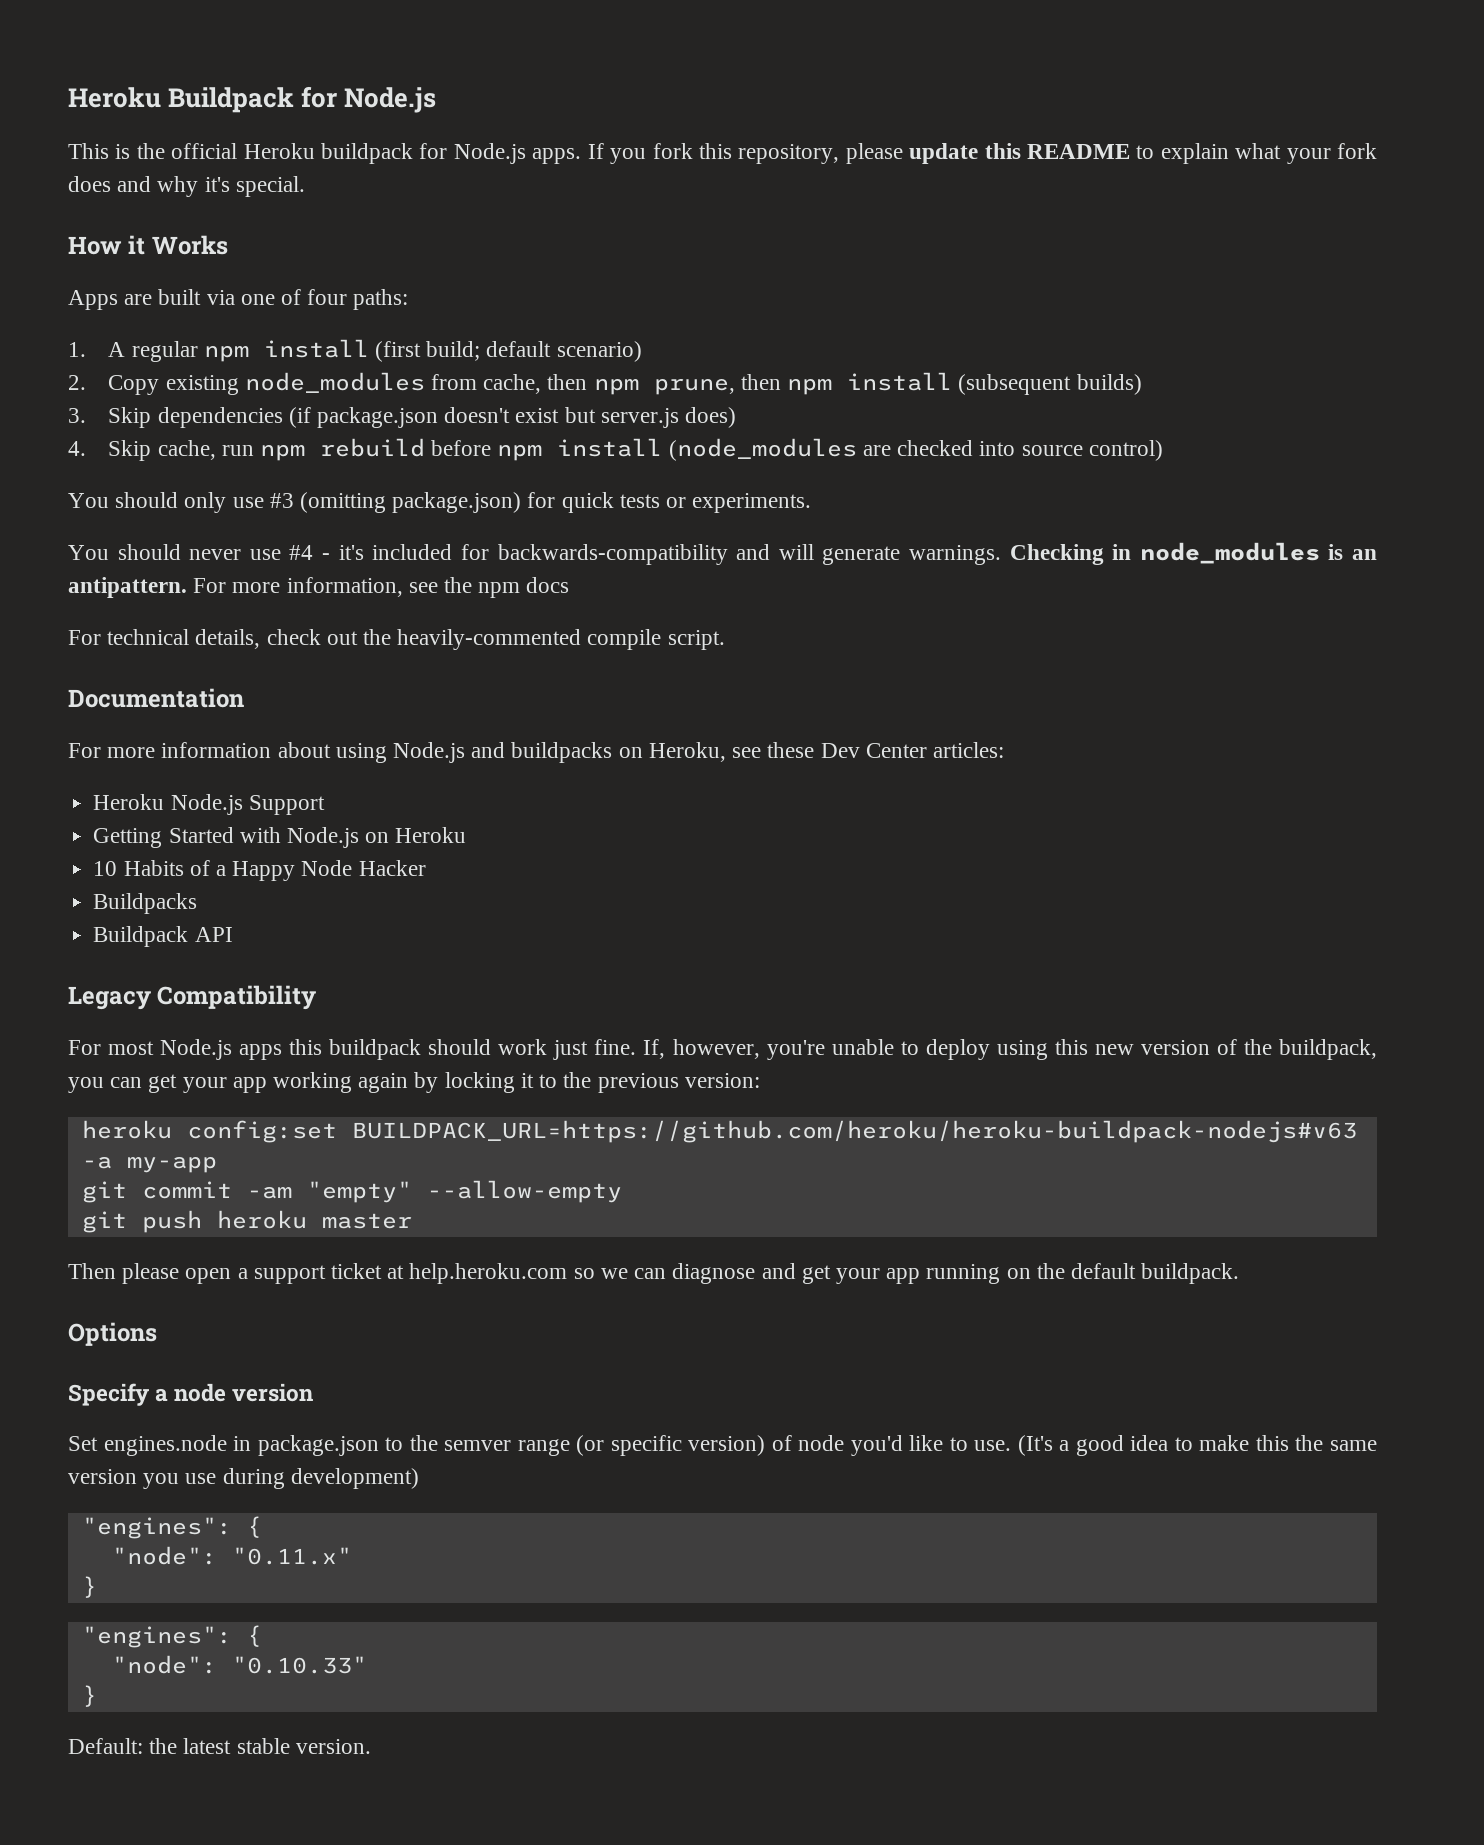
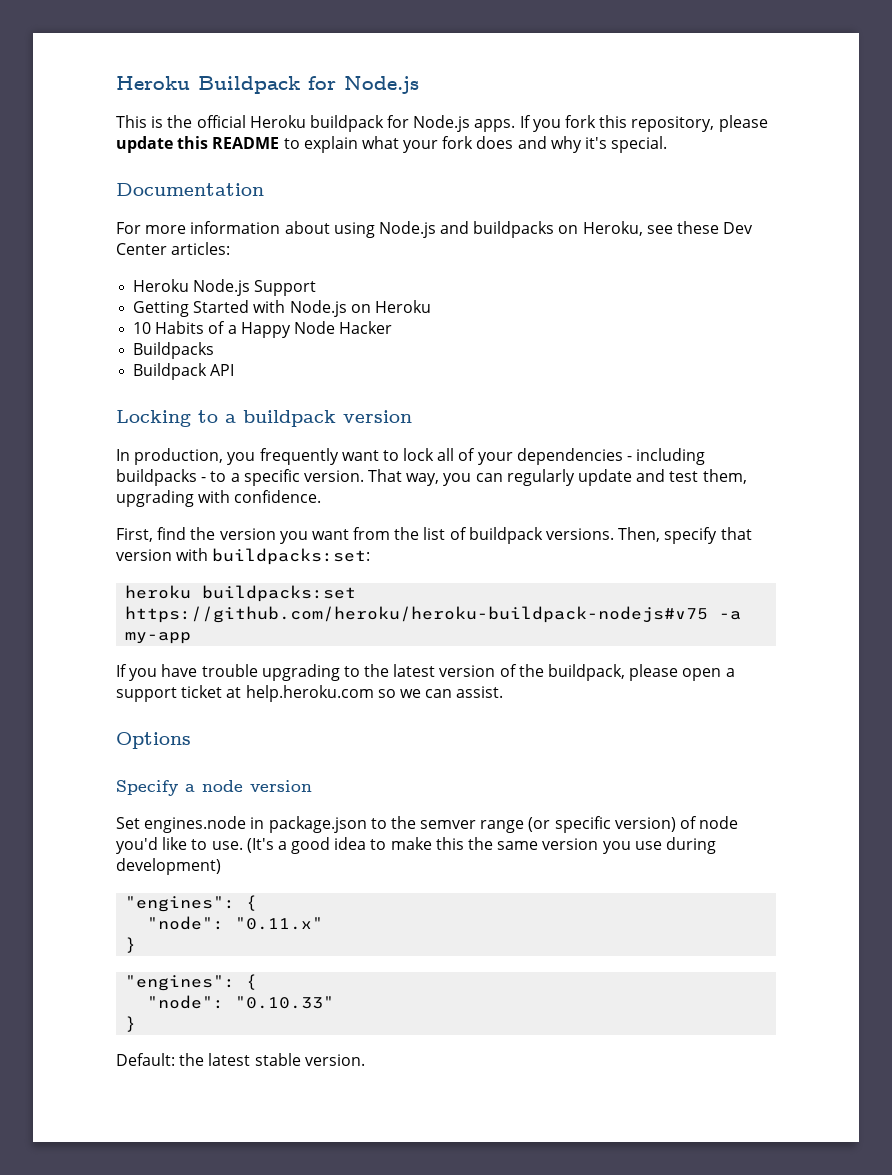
- How it Works
- Apps are built via one of four paths:
- 1. A regular npm install (first build; default scenario)
- 2. Copy existing node_modules from cache, then npm prune, then npm install (subsequent builds)
- 3. Skip dependencies (if package.json doesn't exist but server.js does)
- 4. Skip cache, run npm rebuild before npm install (node_modules are checked into source control)
- You should only use #3 (omitting package.json) for quick tests or experiments.
- You should never use #4 - it's included for backwards-compatibility and will generate warnings. Checking in node_modules is an antipattern. For more information, see the npm docs
- For technical details, check out the heavily-commented compile script.
- Legacy Compatibility
- For most Node.js apps this buildpack should work just fine. If, however, you're unable to deploy using this new version of the buildpack, you can get your app working again by locking it to the previous version:
- heroku config:set BUILDPACK_URL=https://github.com/heroku/heroku-buildpack-nodejs#v63 -a my-app
- git commit -am "empty" --allow-empty
- git push heroku master
- Then please open a support ticket at help.heroku.com so we can diagnose and get your app running on the default buildpack.
+ Locking to a buildpack version
+ In production, you frequently want to lock all of your dependencies - including buildpacks - to a specific version. That way, you can regularly update and test them, upgrading with confidence.
+ First, find the version you want from the list of buildpack versions. Then, specify that version with buildpacks:set:
+ heroku buildpacks:set https://github.com/heroku/heroku-buildpack-nodejs#v75 -a my-app
+ If you have trouble upgrading to the latest version of the buildpack, please open a support ticket at help.heroku.com so we can assist.

